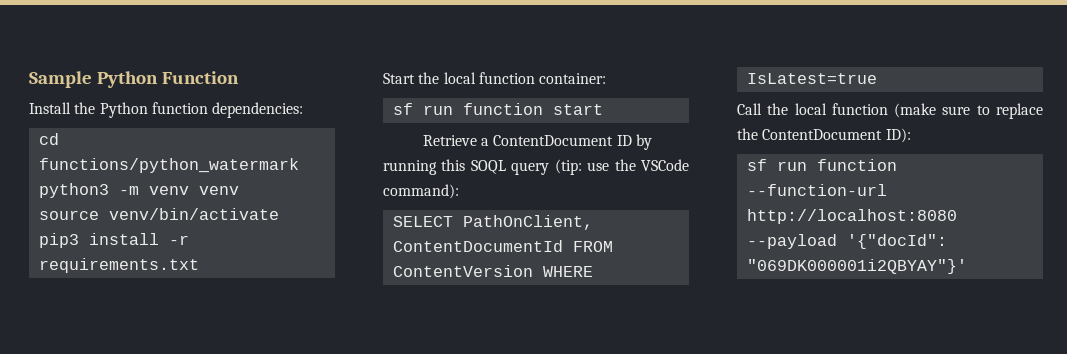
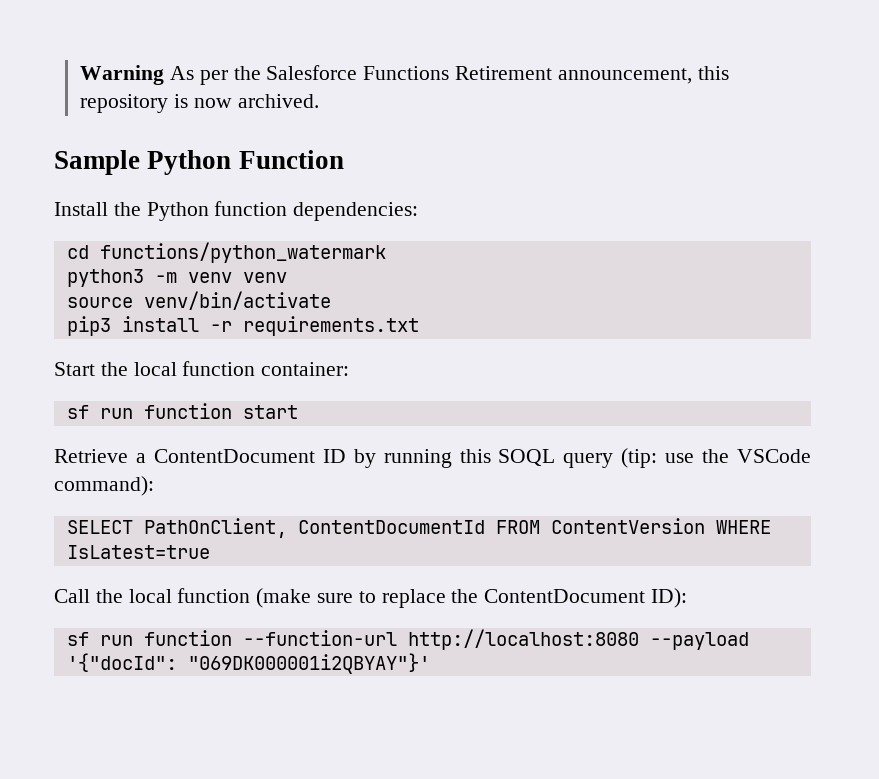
+ Warning As per the Salesforce Functions Retirement announcement, this repository is now archived.

